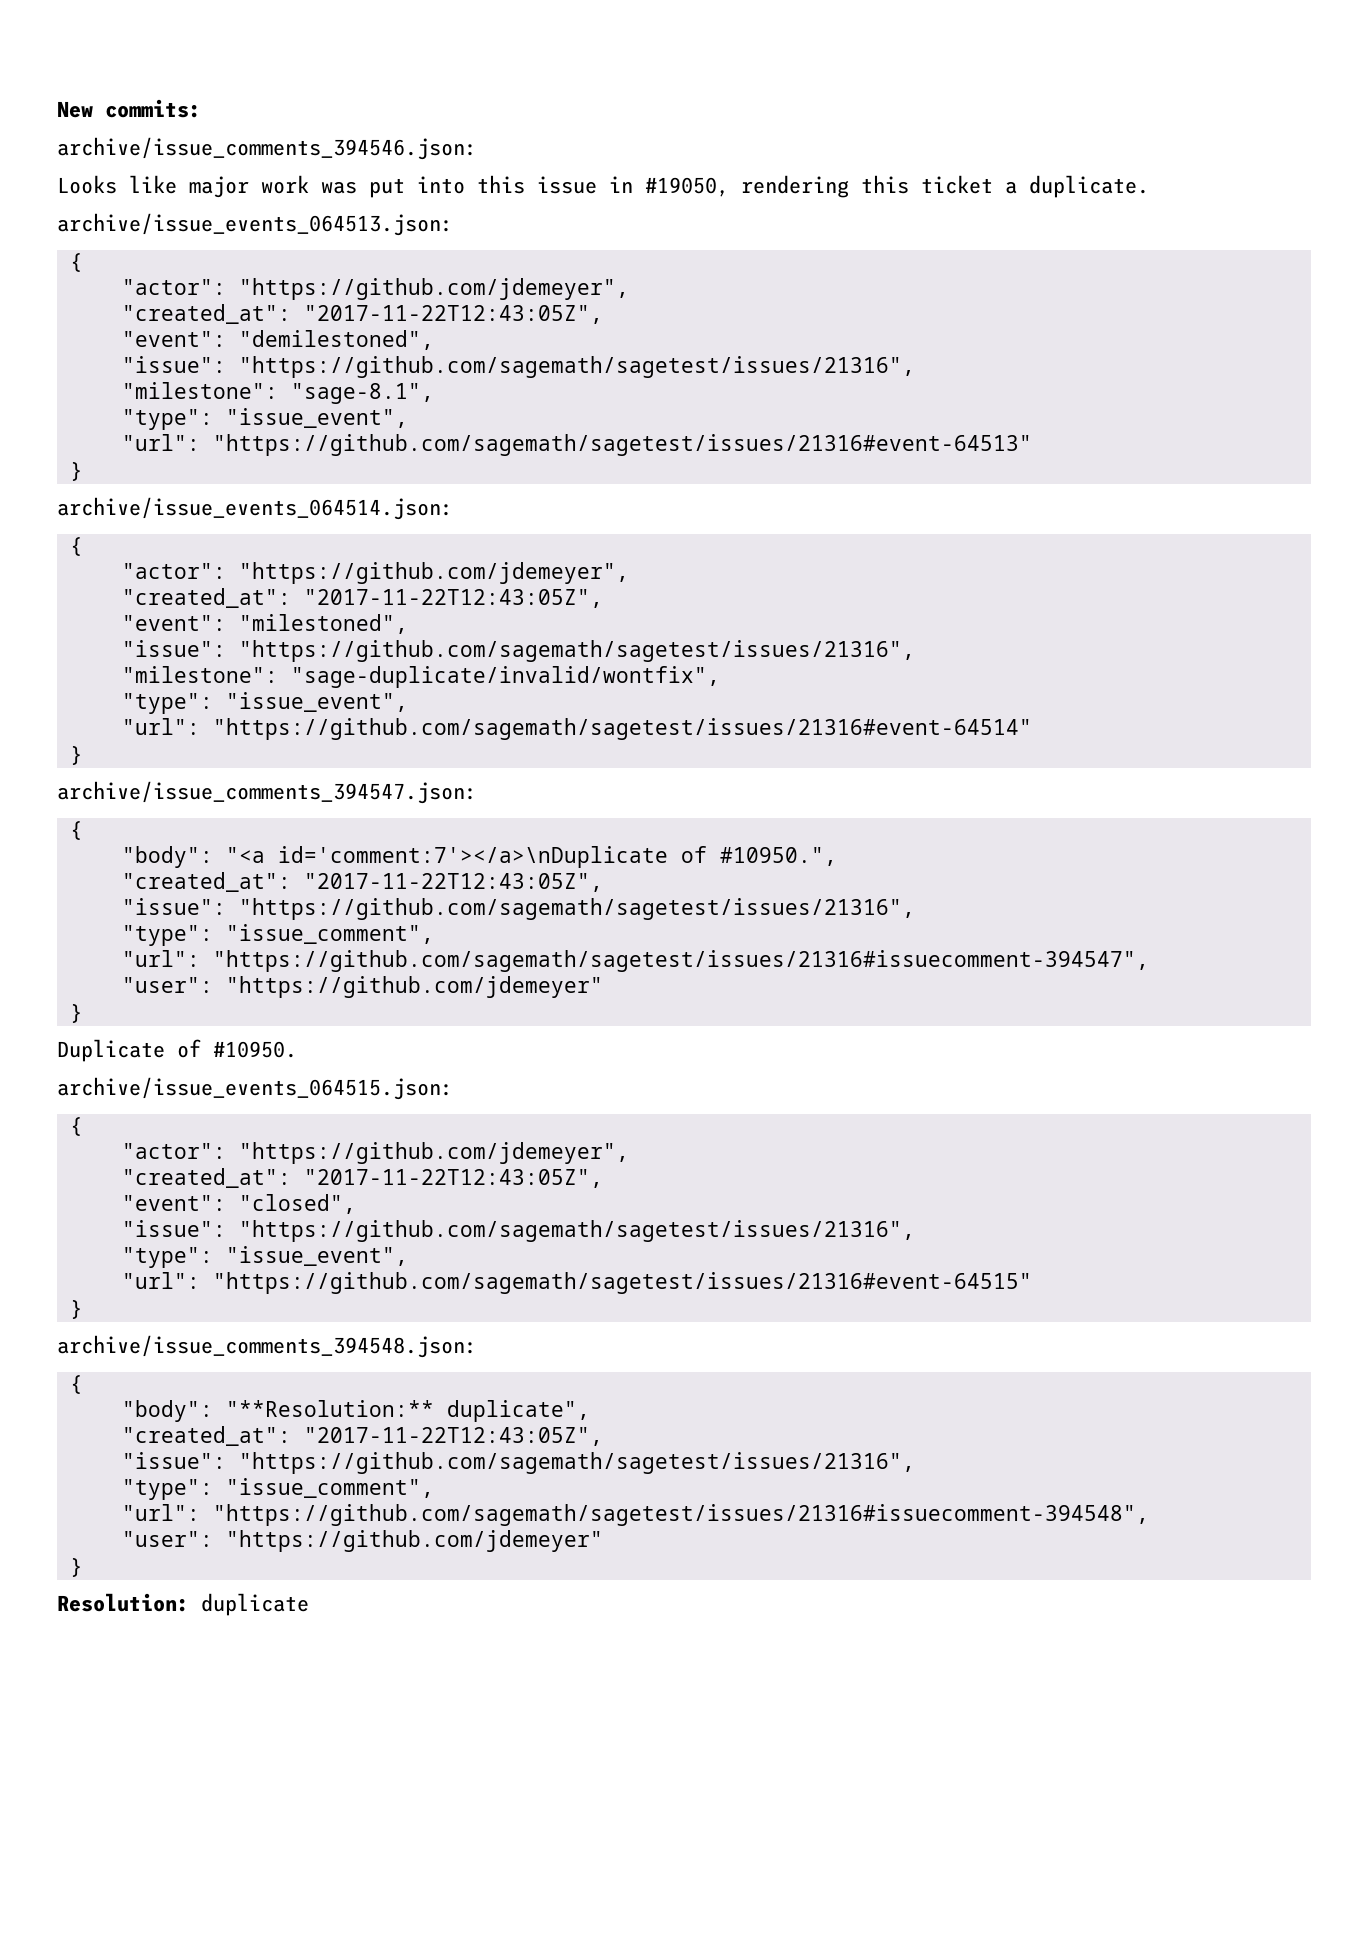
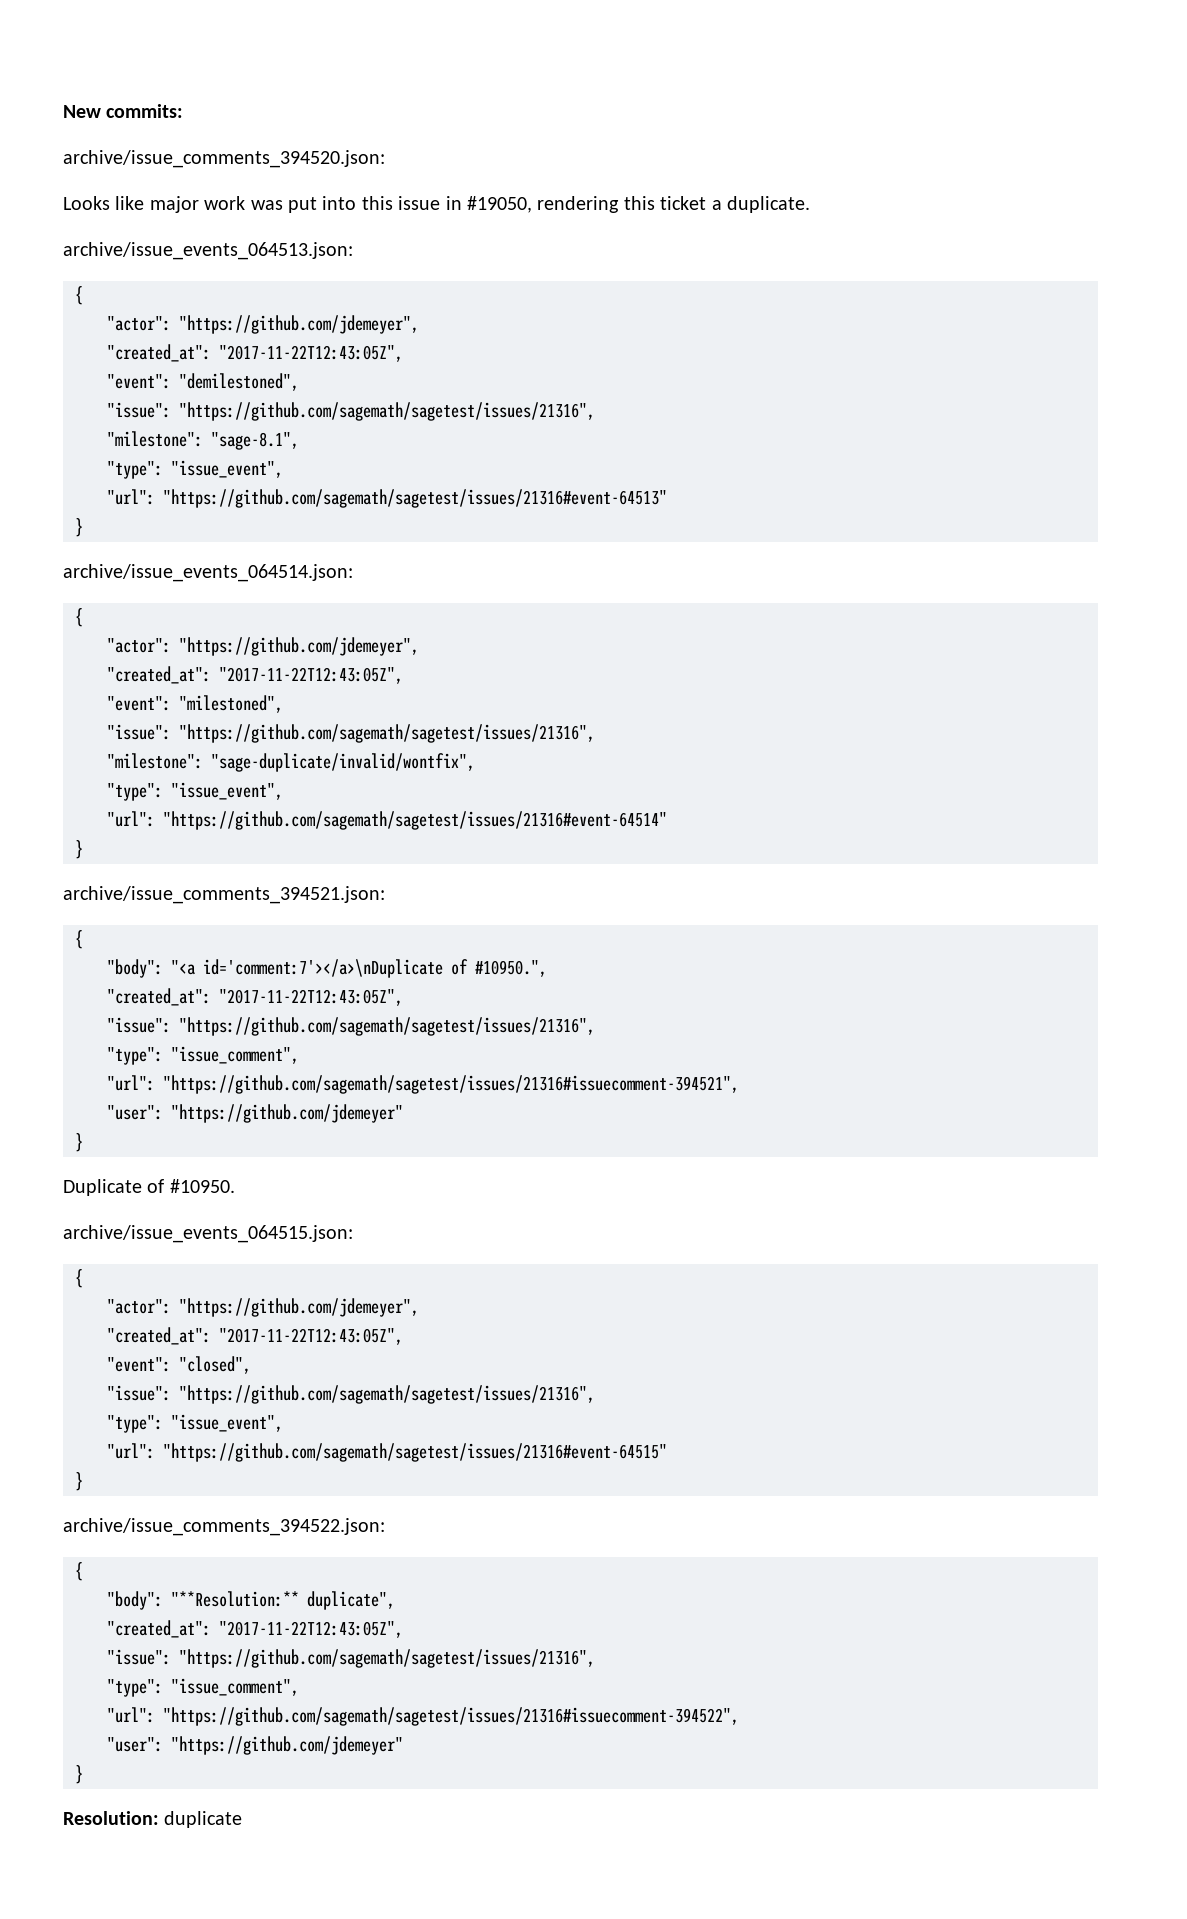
- archive/issue_comments_394546.json:
+ archive/issue_comments_394520.json:
- archive/issue_comments_394547.json:
+ archive/issue_comments_394521.json:
- "url": "https://github.com/sagemath/sagetest/issues/21316#issuecomment-394547",
+ "url": "https://github.com/sagemath/sagetest/issues/21316#issuecomment-394521",
- archive/issue_comments_394548.json:
+ archive/issue_comments_394522.json:
- "url": "https://github.com/sagemath/sagetest/issues/21316#issuecomment-394548",
+ "url": "https://github.com/sagemath/sagetest/issues/21316#issuecomment-394522",

